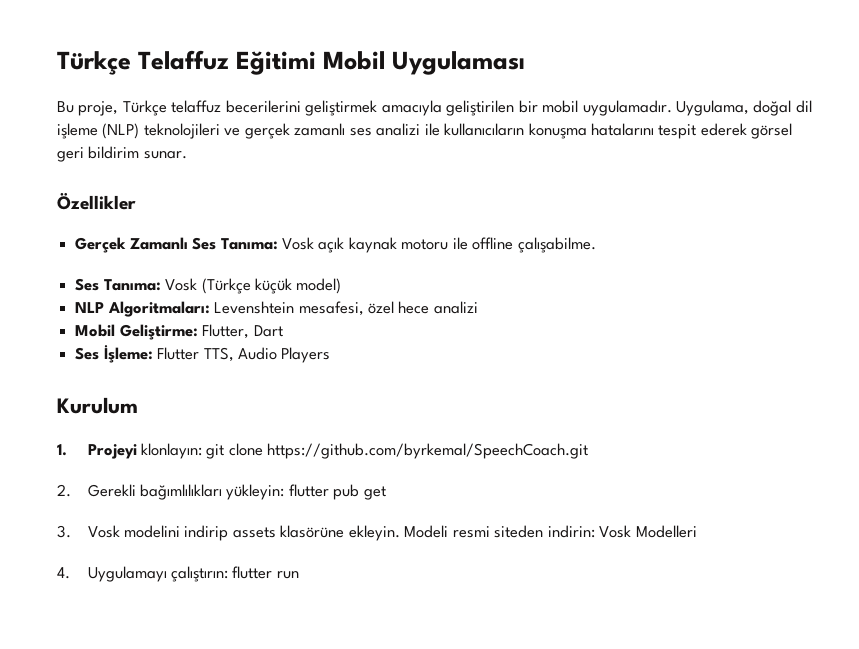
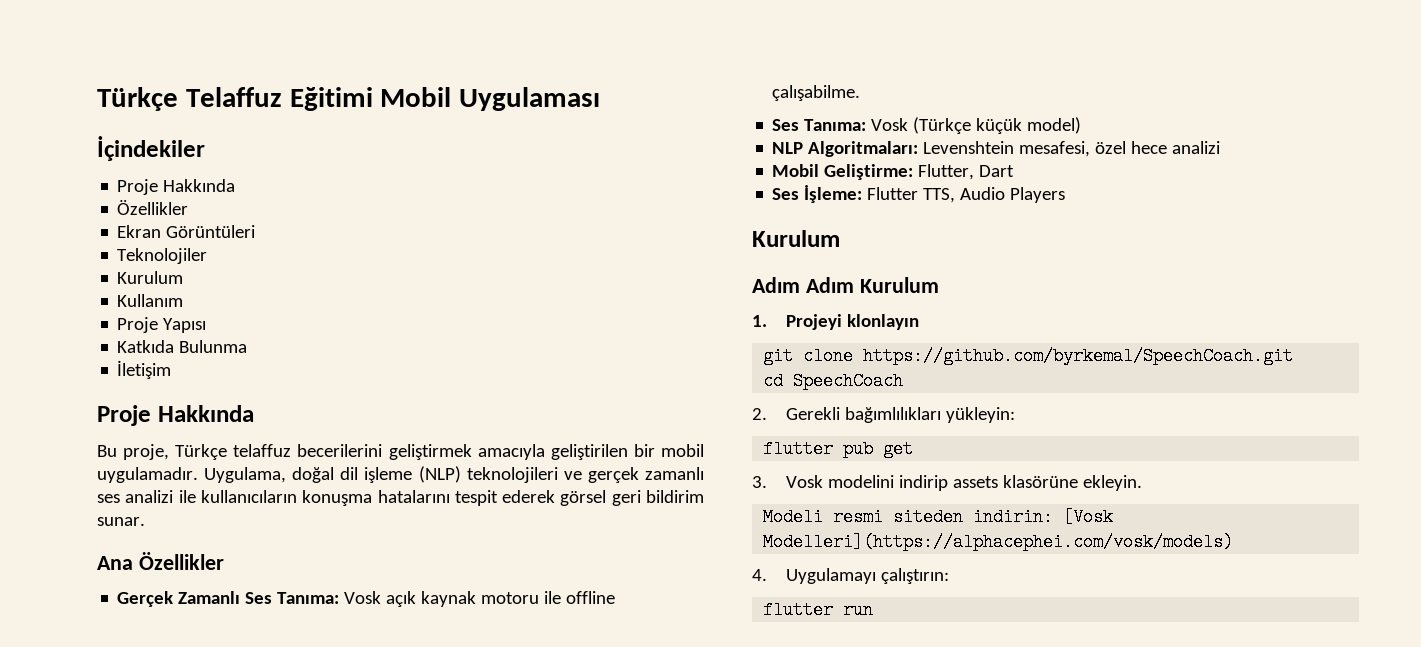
+ İçindekiler
+ Proje Hakkında
+ Özellikler
+ Ekran Görüntüleri
+ Teknolojiler
+ Kurulum
+ Kullanım
+ Proje Yapısı
+ Katkıda Bulunma
+ İletişim
+ Proje Hakkında
- Özellikler
+ Ana Özellikler
+ Adım Adım Kurulum
- 1. Projeyi klonlayın: git clone https://github.com/byrkemal/SpeechCoach.git
+ 1. Projeyi klonlayın
+ git clone https://github.com/byrkemal/SpeechCoach.git
+ cd SpeechCoach
- 2. Gerekli bağımlılıkları yükleyin: flutter pub get
+ 2. Gerekli bağımlılıkları yükleyin:
+ flutter pub get
- 3. Vosk modelini indirip assets klasörüne ekleyin. Modeli resmi siteden indirin: Vosk Modelleri
+ 3. Vosk modelini indirip assets klasörüne ekleyin.
+ Modeli resmi siteden indirin: [Vosk Modelleri](https://alphacephei.com/vosk/models)
- 4. Uygulamayı çalıştırın: flutter run
+ 4. Uygulamayı çalıştırın:
+ flutter run

